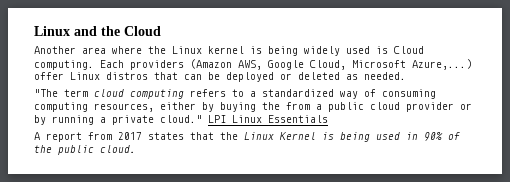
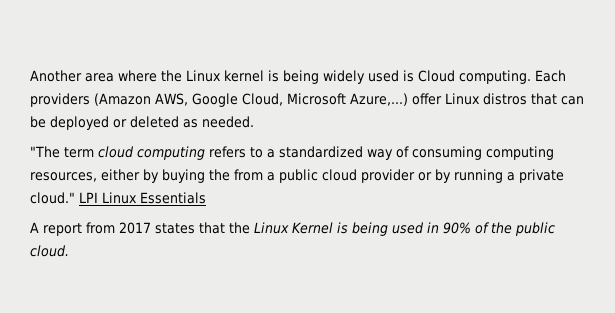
- Linux and the Cloud

